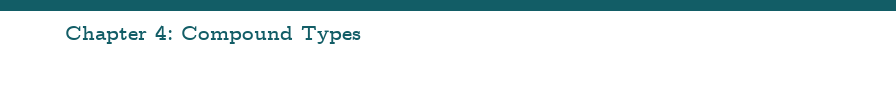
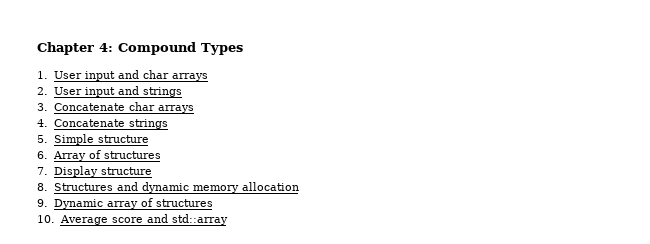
+ 1. User input and char arrays
+ 2. User input and strings
+ 3. Concatenate char arrays
+ 4. Concatenate strings
+ 5. Simple structure
+ 6. Array of structures
+ 7. Display structure
+ 8. Structures and dynamic memory allocation
+ 9. Dynamic array of structures
+ 10. Average score and std::array

